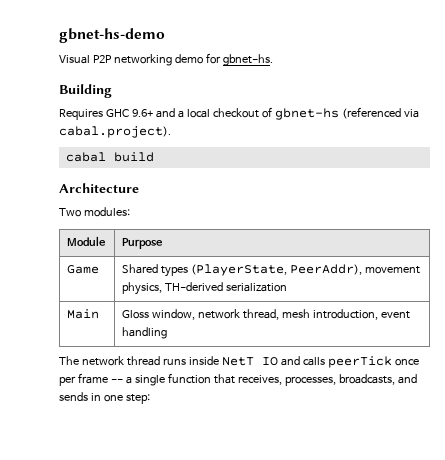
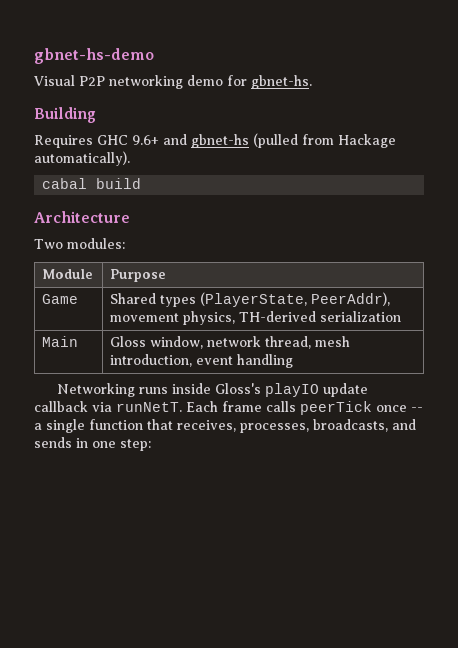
- Requires GHC 9.6+ and a local checkout of gbnet-hs (referenced via cabal.project).
+ Requires GHC 9.6+ and gbnet-hs (pulled from Hackage automatically).
- The network thread runs inside NetT IO and calls peerTick once per frame -- a single function that receives, processes, broadcasts, and sends in one step:
+ Networking runs inside Gloss's playIO update callback via runNetT. Each frame calls peerTick once -- a single function that receives, processes, broadcasts, and sends in one step:

